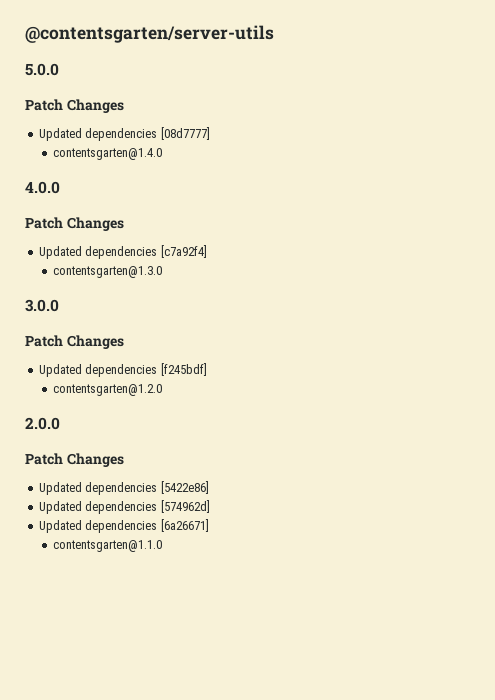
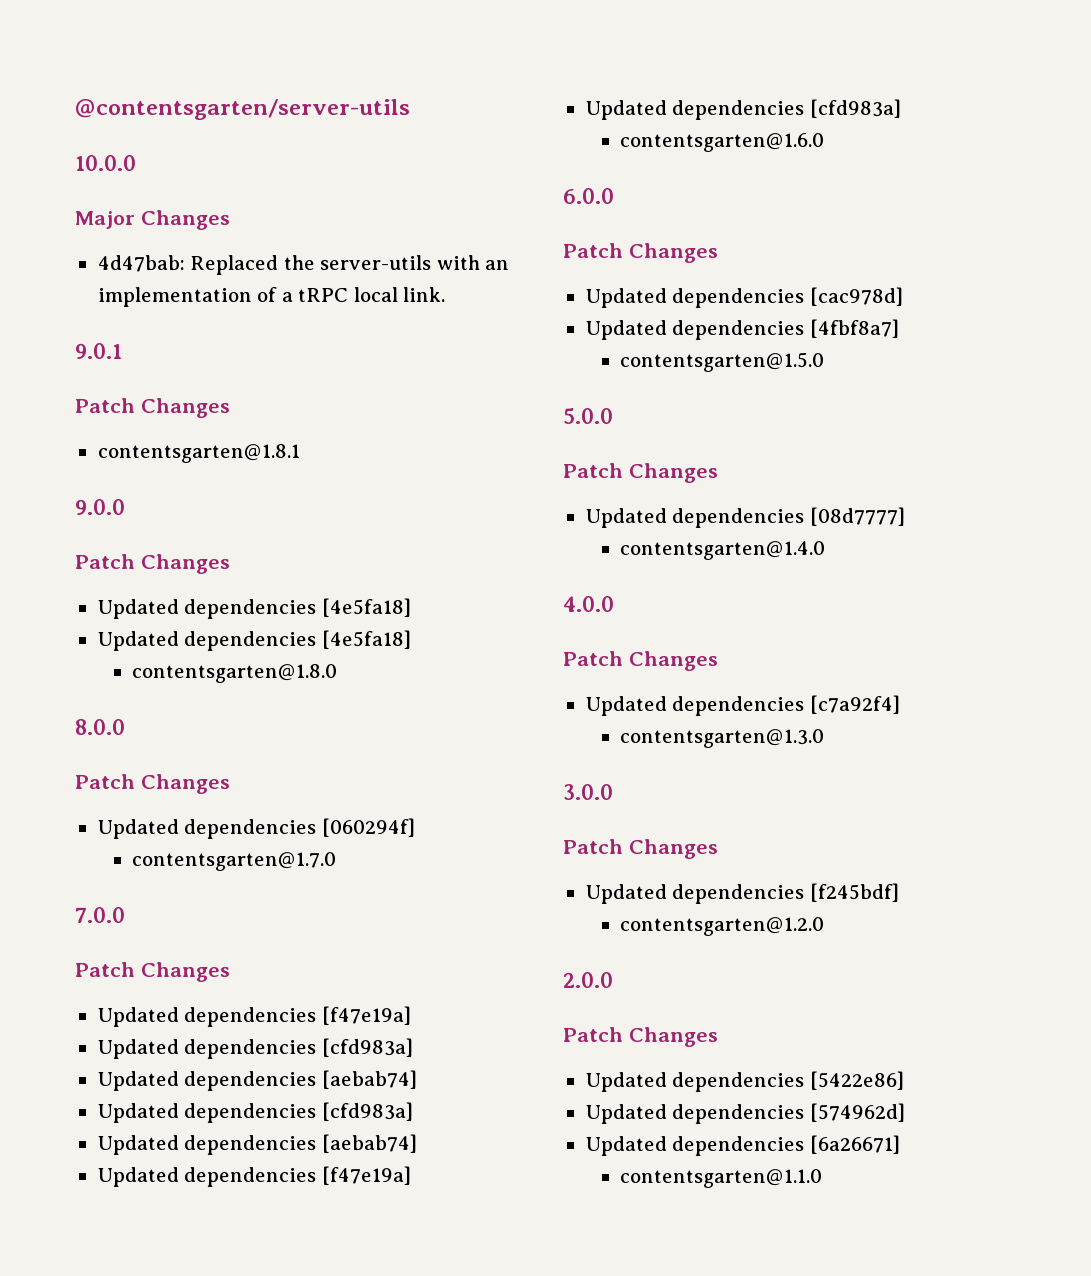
+ 10.0.0
+ Major Changes
+ 4d47bab: Replaced the server-utils with an implementation of a tRPC local link.
+ 9.0.1
+ Patch Changes
+ contentsgarten@1.8.1
+ 9.0.0
+ Patch Changes
+ Updated dependencies [4e5fa18]
+ Updated dependencies [4e5fa18]
+ contentsgarten@1.8.0
+ 8.0.0
+ Patch Changes
+ Updated dependencies [060294f]
+ contentsgarten@1.7.0
+ 7.0.0
+ Patch Changes
+ Updated dependencies [f47e19a]
+ Updated dependencies [cfd983a]
+ Updated dependencies [aebab74]
+ Updated dependencies [cfd983a]
+ Updated dependencies [aebab74]
+ Updated dependencies [f47e19a]
+ Updated dependencies [cfd983a]
+ contentsgarten@1.6.0
+ 6.0.0
+ Patch Changes
+ Updated dependencies [cac978d]
+ Updated dependencies [4fbf8a7]
+ contentsgarten@1.5.0

